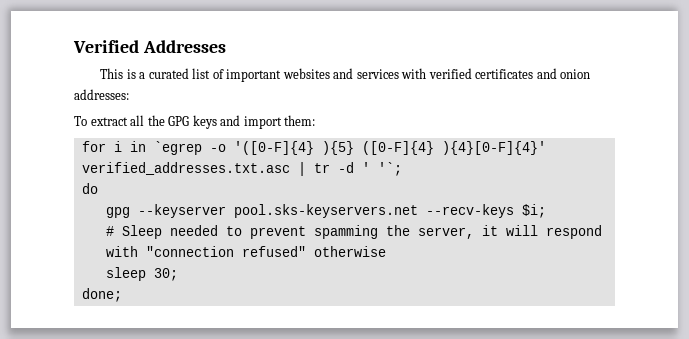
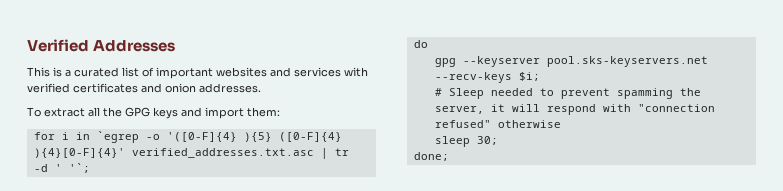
- This is a curated list of important websites and services with verified certificates and onion addresses:
+ This is a curated list of important websites and services with verified certificates and onion addresses.

